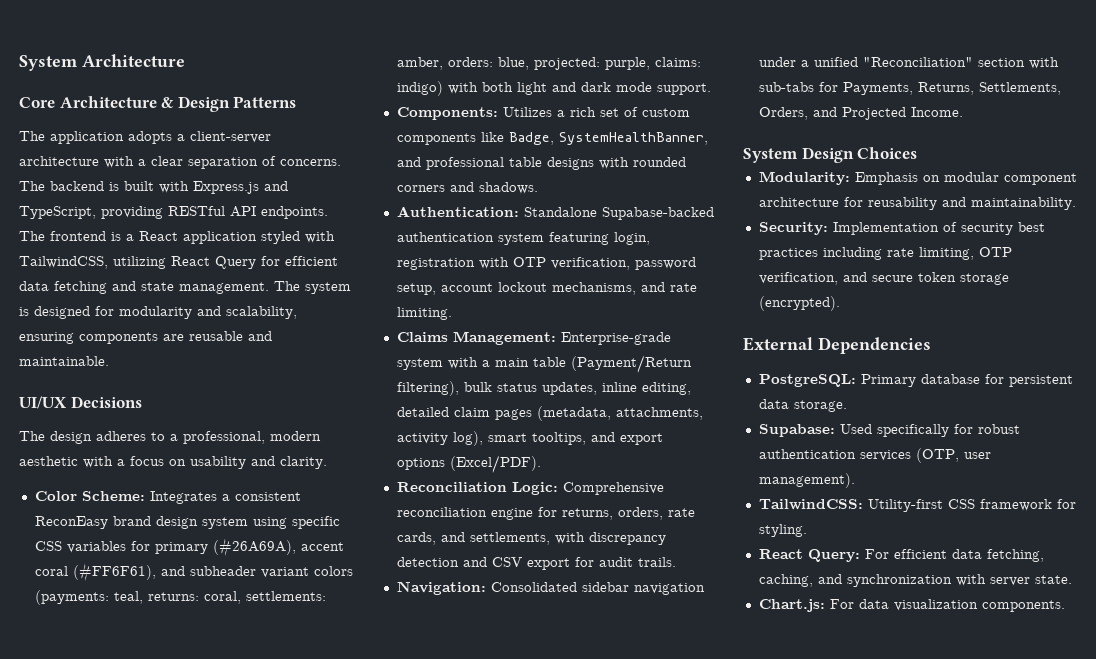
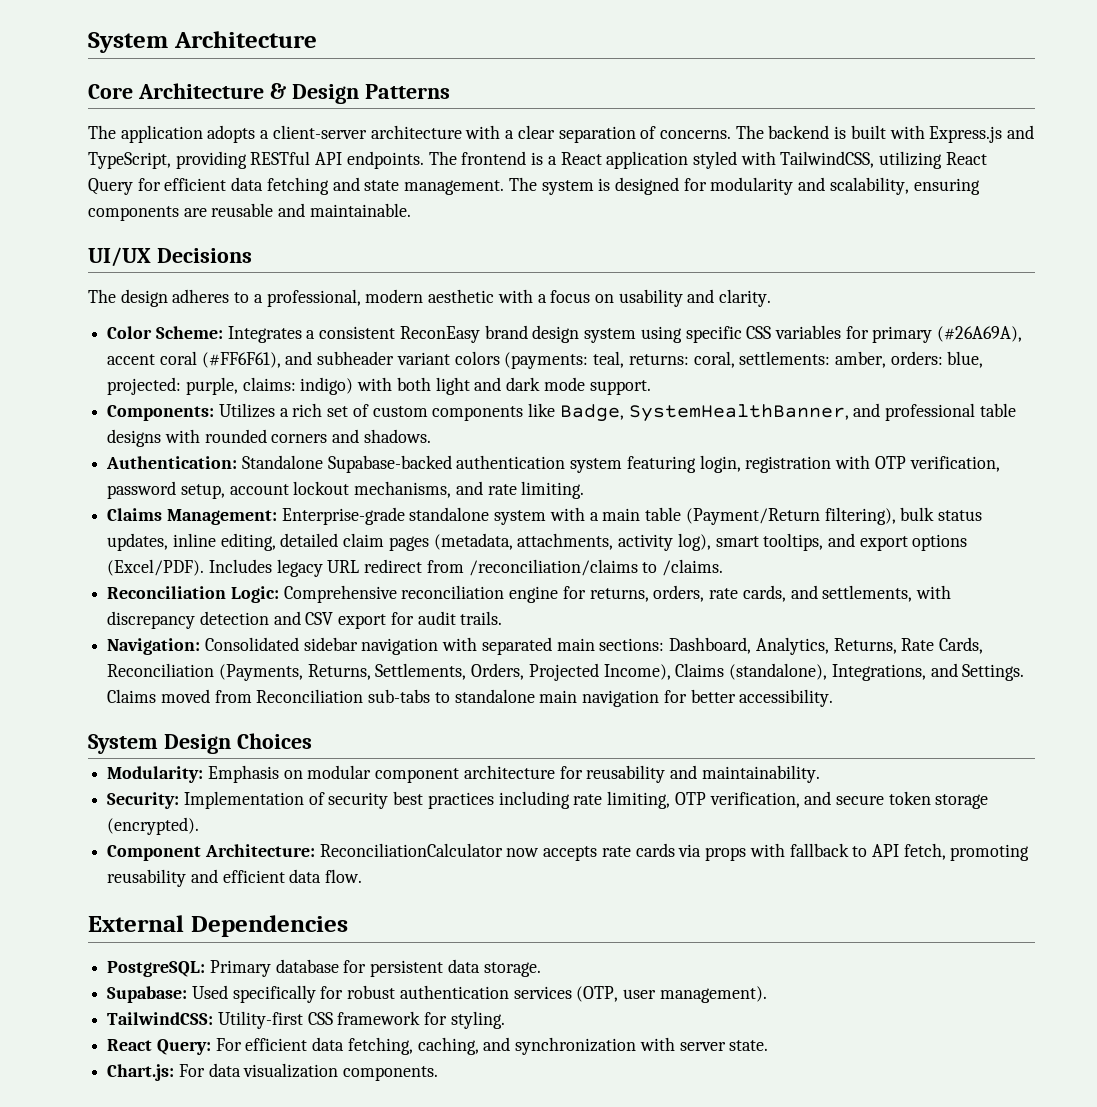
- Claims Management: Enterprise-grade system with a main table (Payment/Return filtering), bulk status updates, inline editing, detailed claim pages (metadata, attachments, activity log), smart tooltips, and export options (Excel/PDF).
+ Claims Management: Enterprise-grade standalone system with a main table (Payment/Return filtering), bulk status updates, inline editing, detailed claim pages (metadata, attachments, activity log), smart tooltips, and export options (Excel/PDF). Includes legacy URL redirect from /reconciliation/claims to /claims.
- Navigation: Consolidated sidebar navigation under a unified "Reconciliation" section with sub-tabs for Payments, Returns, Settlements, Orders, and Projected Income.
+ Navigation: Consolidated sidebar navigation with separated main sections: Dashboard, Analytics, Returns, Rate Cards, Reconciliation (Payments, Returns, Settlements, Orders, Projected Income), Claims (standalone), Integrations, and Settings. Claims moved from Reconciliation sub-tabs to standalone main navigation for better accessibility.
+ Component Architecture: ReconciliationCalculator now accepts rate cards via props with fallback to API fetch, promoting reusability and efficient data flow.

